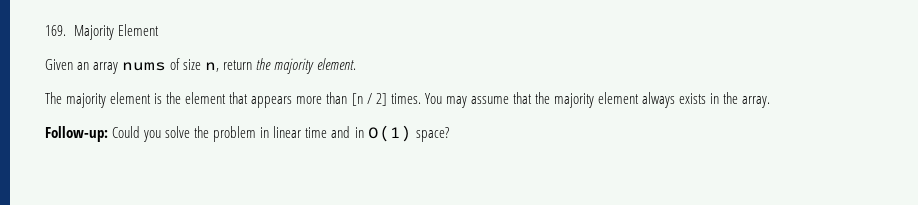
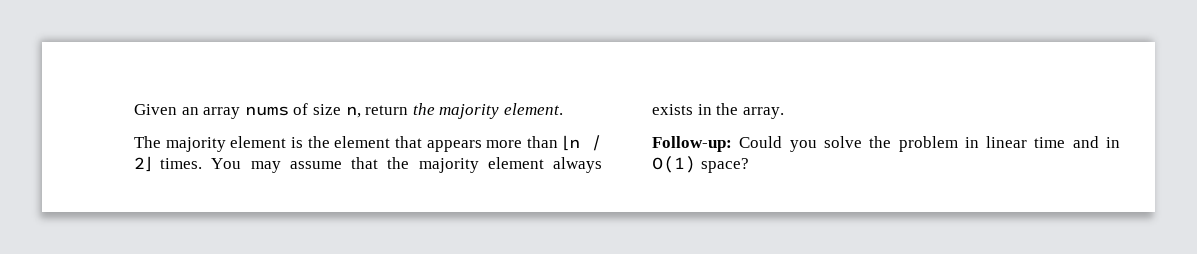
- 169. Majority Element
- The majority element is the element that appears more than [n / 2] times.
+ The majority element is the element that appears more than ⌊n / 2⌋ times.

